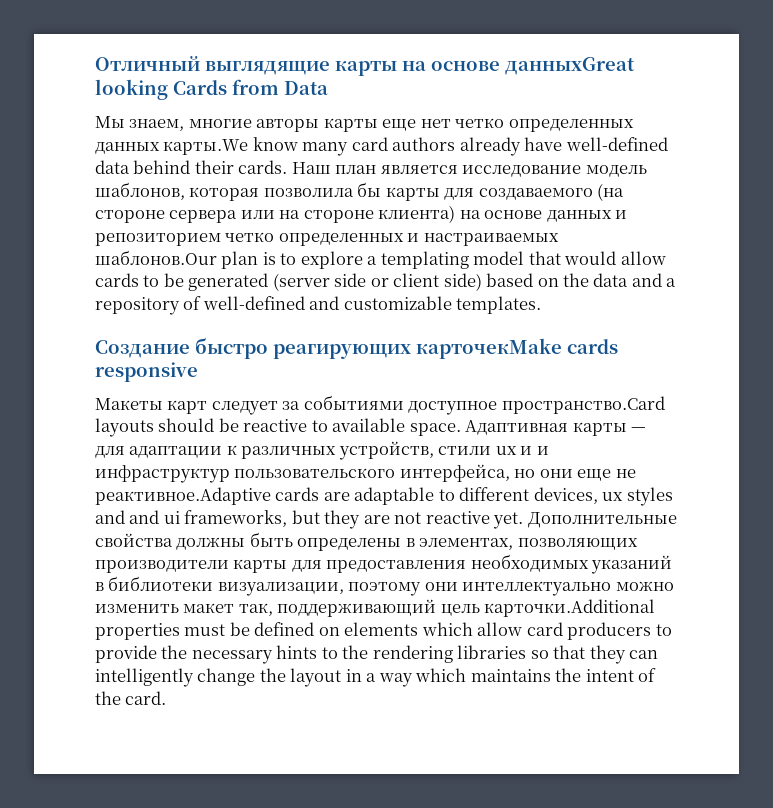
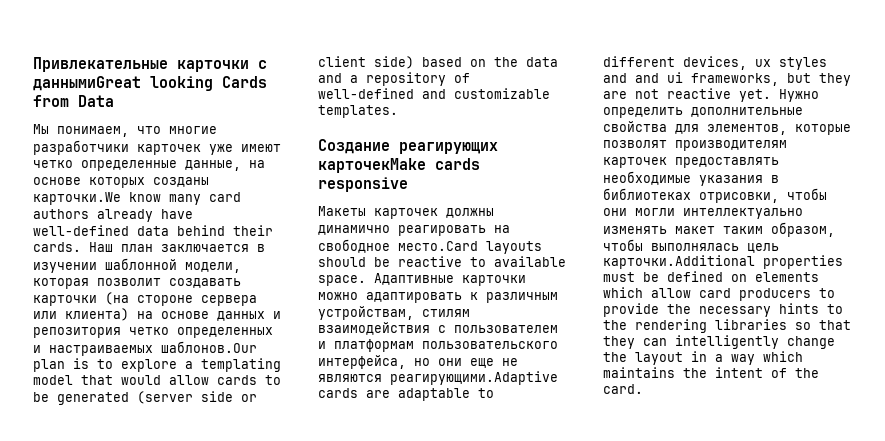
- Отличный выглядящие карты на основе данныхGreat looking Cards from Data
+ Привлекательные карточки с даннымиGreat looking Cards from Data
- Мы знаем, многие авторы карты еще нет четко определенных данных карты.We know many card authors already have well-defined data behind their cards.
+ Мы понимаем, что многие разработчики карточек уже имеют четко определенные данные, на основе которых созданы карточки.We know many card authors already have well-defined data behind their cards.
- Наш план является исследование модель шаблонов, которая позволила бы карты для создаваемого (на стороне сервера или на стороне клиента) на основе данных и репозиторием четко определенных и настраиваемых шаблонов.Our plan is to explore a templating model that would allow cards to be generated (server side or client side) based on the data and a repository of well-defined and customizable templates.
+ Наш план заключается в изучении шаблонной модели, которая позволит создавать карточки (на стороне сервера или клиента) на основе данных и репозитория четко определенных и настраиваемых шаблонов.Our plan is to explore a templating model that would allow cards to be generated (server side or client side) based on the data and a repository of well-defined and customizable templates.
- Создание быстро реагирующих карточекMake cards responsive
+ Создание реагирующих карточекMake cards responsive
- Макеты карт следует за событиями доступное пространство.Card layouts should be reactive to available space.
+ Макеты карточек должны динамично реагировать на свободное место.Card layouts should be reactive to available space.
- Адаптивная карты — для адаптации к различных устройств, стили ux и и инфраструктур пользовательского интерфейса, но они еще не реактивное.Adaptive cards are adaptable to different devices, ux styles and and ui frameworks, but they are not reactive yet.
+ Адаптивные карточки можно адаптировать к различным устройствам, стилям взаимодействия с пользователем и платформам пользовательского интерфейса, но они еще не являются реагирующими.Adaptive cards are adaptable to different devices, ux styles and and ui frameworks, but they are not reactive yet.
- Дополнительные свойства должны быть определены в элементах, позволяющих производители карты для предоставления необходимых указаний в библиотеки визуализации, поэтому они интеллектуально можно изменить макет так, поддерживающий цель карточки.Additional properties must be defined on elements which allow card producers to provide the necessary hints to the rendering libraries so that they can intelligently change the layout in a way which maintains the intent of the card.
+ Нужно определить дополнительные свойства для элементов, которые позволят производителям карточек предоставлять необходимые указания в библиотеках отрисовки, чтобы они могли интеллектуально изменять макет таким образом, чтобы выполнялась цель карточки.Additional properties must be defined on elements which allow card producers to provide the necessary hints to the rendering libraries so that they can intelligently change the layout in a way which maintains the intent of the card.

